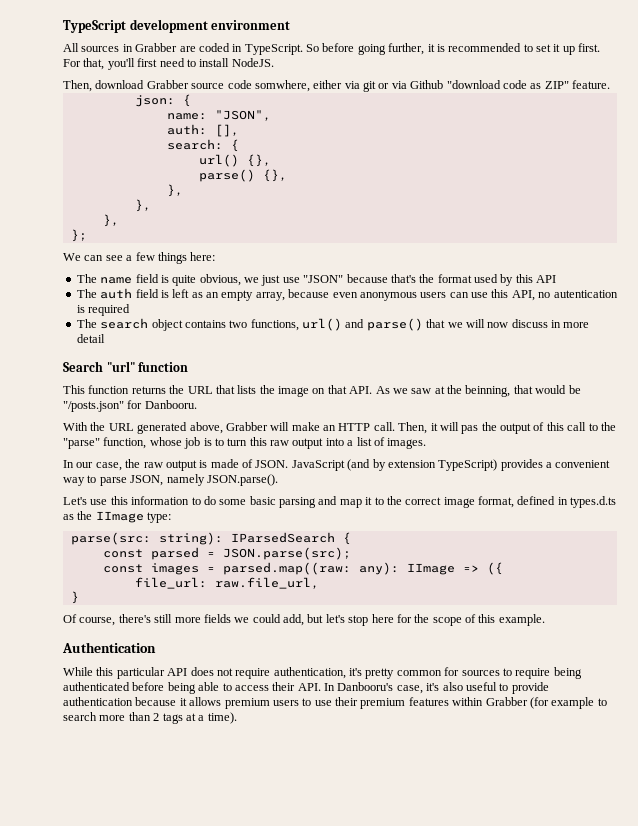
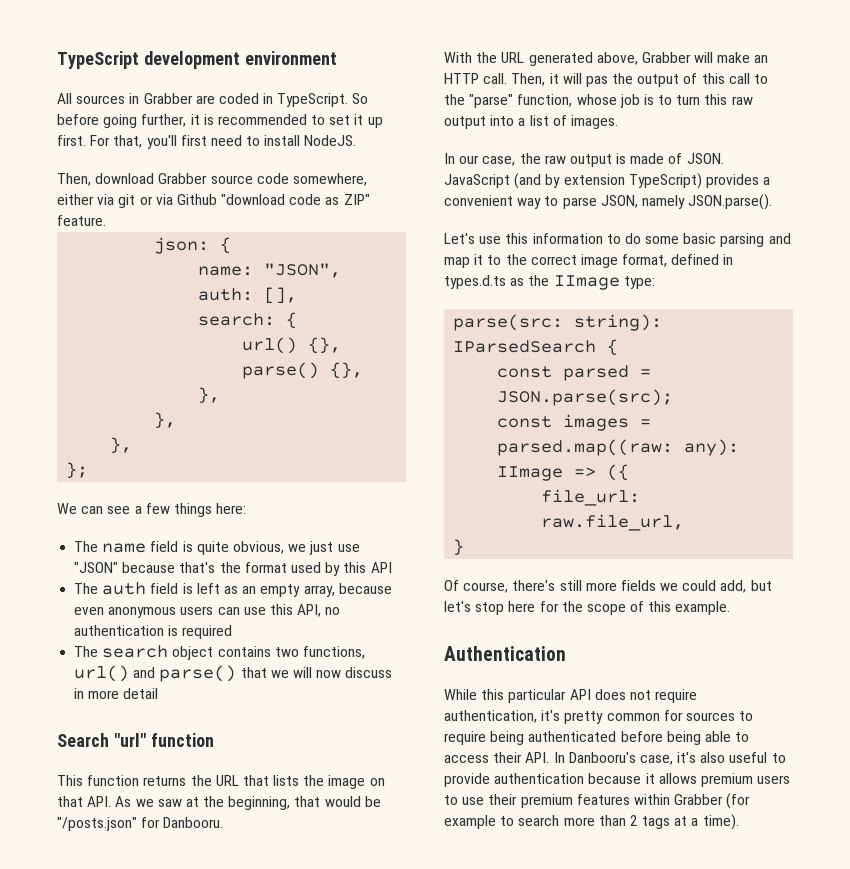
- Then, download Grabber source code somwhere, either via git or via Github "download code as ZIP" feature.
+ Then, download Grabber source code somewhere, either via git or via Github "download code as ZIP" feature.
- The auth field is left as an empty array, because even anonymous users can use this API, no autentication is required
+ The auth field is left as an empty array, because even anonymous users can use this API, no authentication is required
- This function returns the URL that lists the image on that API. As we saw at the beinning, that would be "/posts.json" for Danbooru.
+ This function returns the URL that lists the image on that API. As we saw at the beginning, that would be "/posts.json" for Danbooru.

